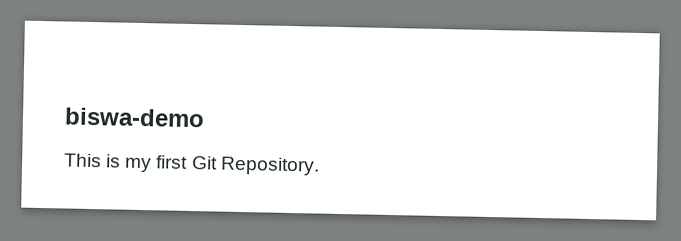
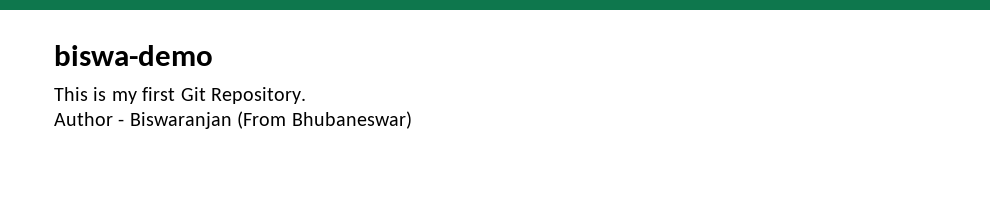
+ Author - Biswaranjan (From Bhubaneswar)

